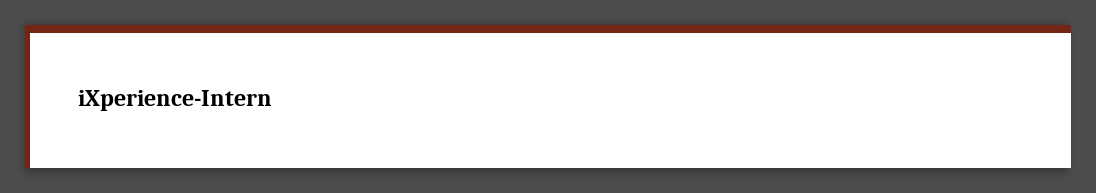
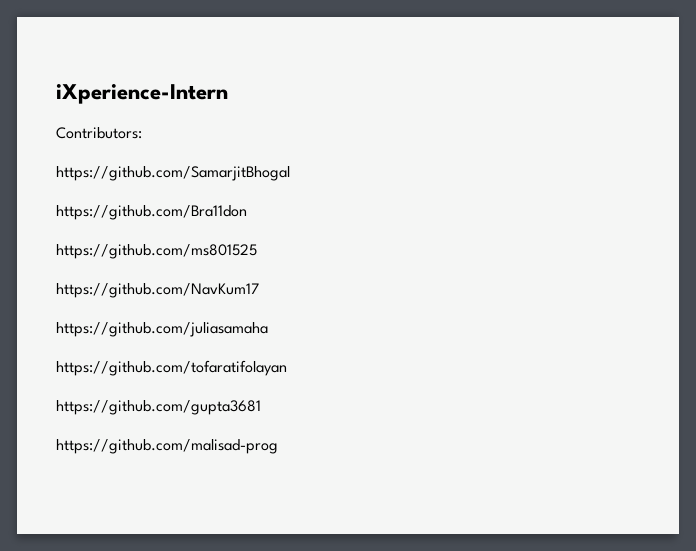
+ Contributors:
+ https://github.com/SamarjitBhogal
+ https://github.com/Bra11don
+ https://github.com/ms801525
+ https://github.com/NavKum17
+ https://github.com/juliasamaha
+ https://github.com/tofaratifolayan
+ https://github.com/gupta3681
+ https://github.com/malisad-prog

